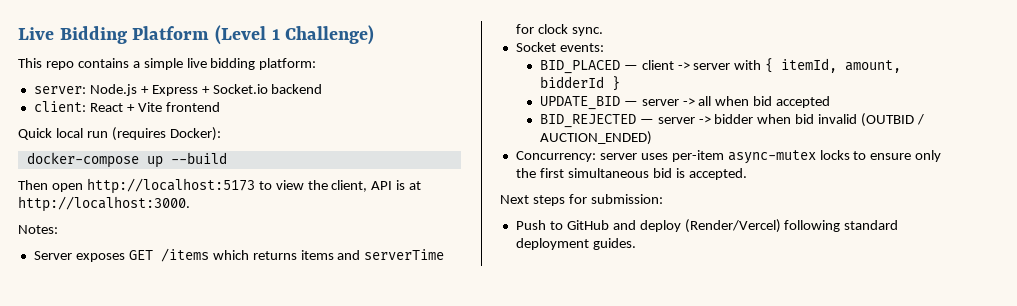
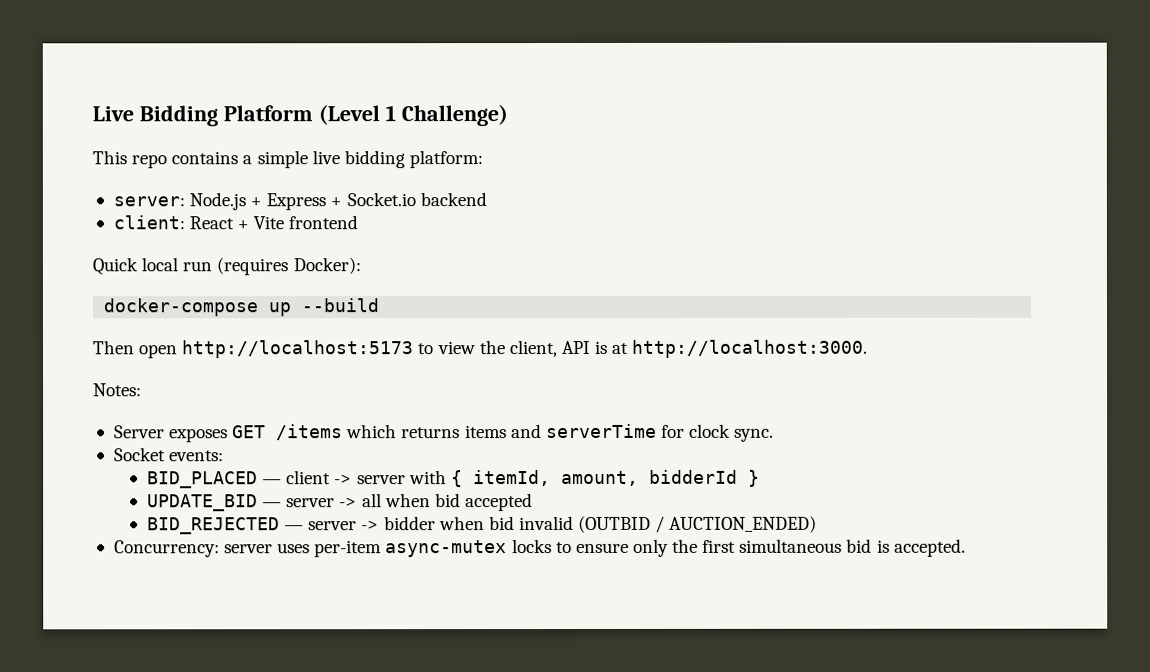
- Next steps for submission:
- Push to GitHub and deploy (Render/Vercel) following standard deployment guides.

